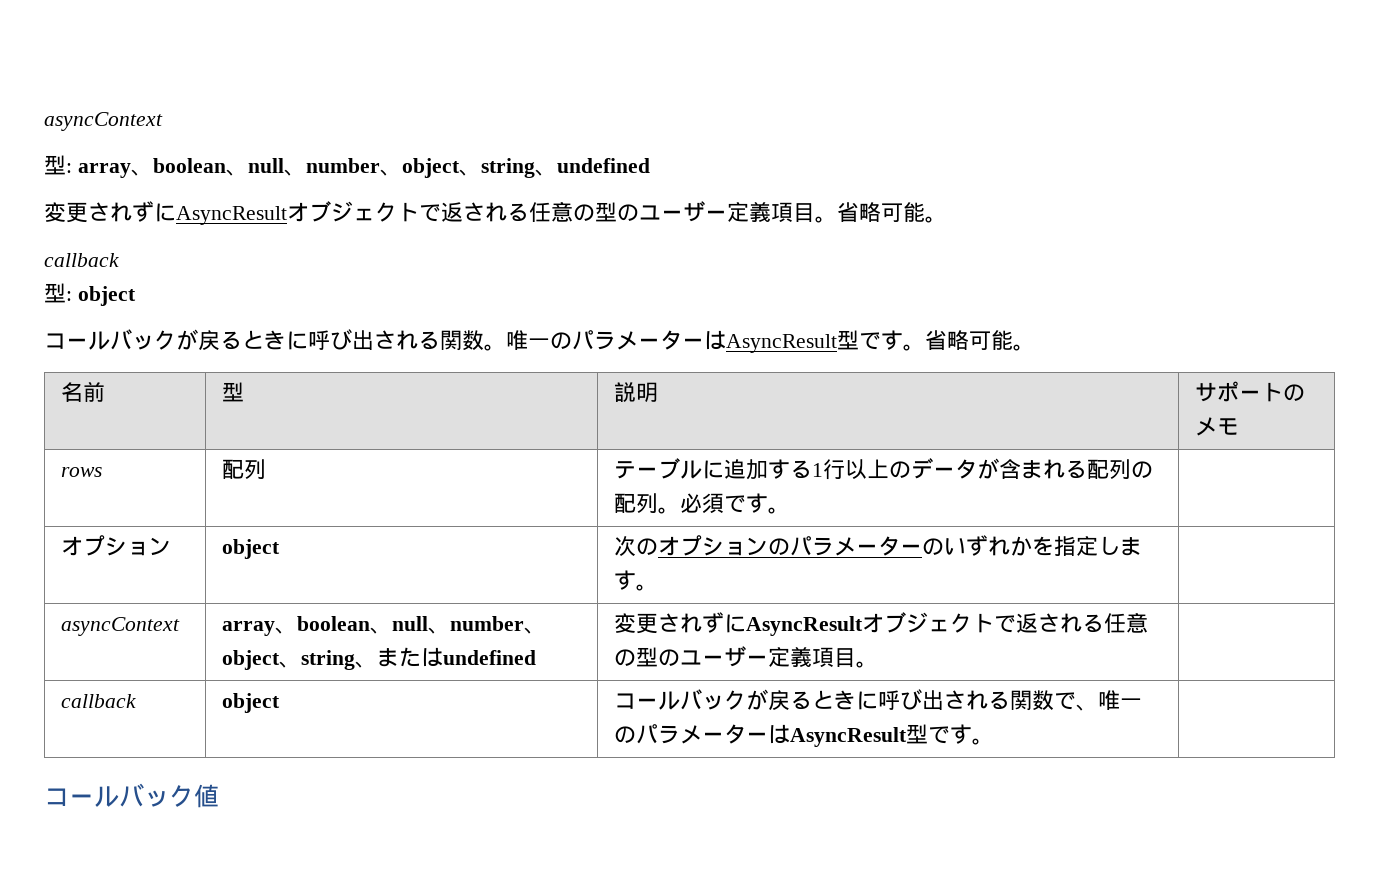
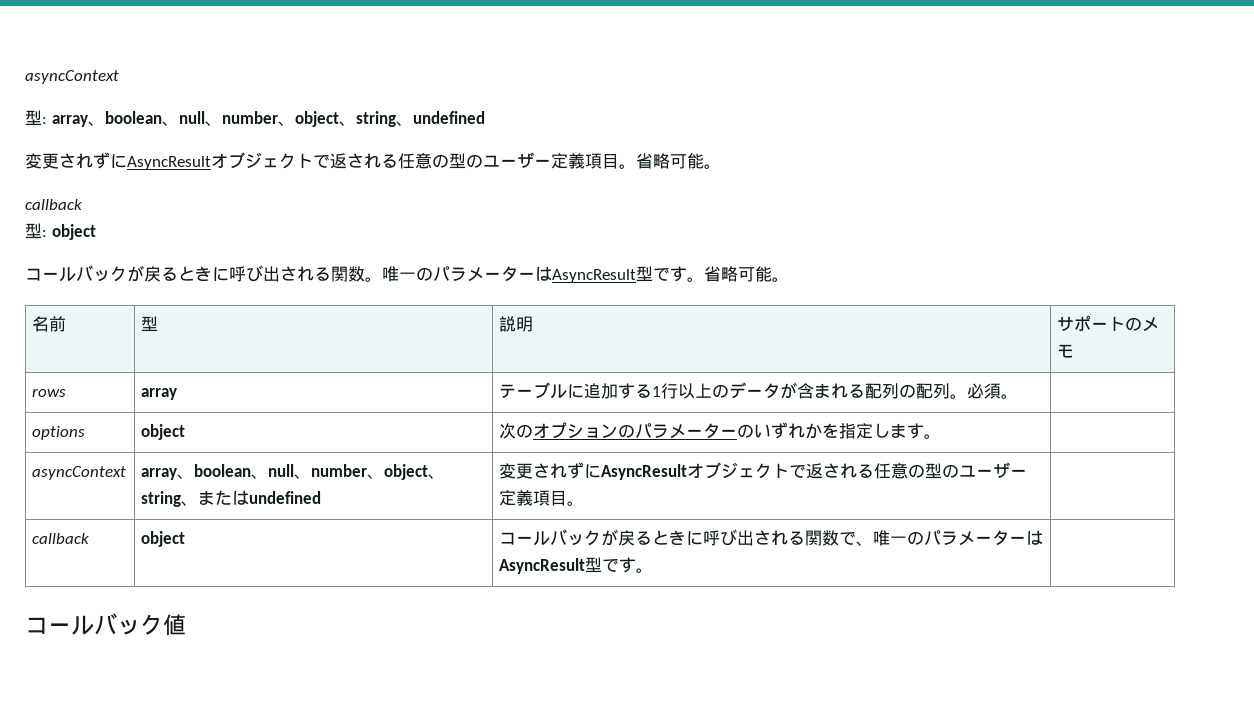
- rows | 配列 | テーブルに追加する1行以上のデータが含まれる配列の配列。必須です。 |
- オプション | object | 次のオプションのパラメーターのいずれかを指定します。 |
+ rows | array | テーブルに追加する1行以上のデータが含まれる配列の配列。必須。 |
+ options | object | 次のオプションのパラメーターのいずれかを指定します。 |

